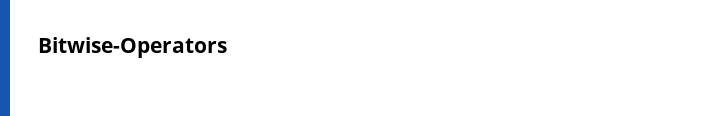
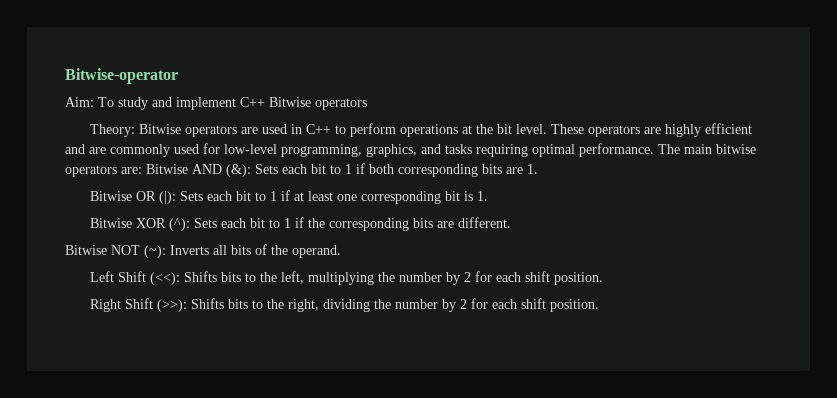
- Bitwise-Operators
+ Bitwise-operator
+ Aim: To study and implement C++ Bitwise operators
+ Theory: Bitwise operators are used in C++ to perform operations at the bit level. These operators are highly efficient and are commonly used for low-level programming, graphics, and tasks requiring optimal performance. The main bitwise operators are: Bitwise AND (&): Sets each bit to 1 if both corresponding bits are 1.
+ Bitwise OR (|): Sets each bit to 1 if at least one corresponding bit is 1.
+ Bitwise XOR (^): Sets each bit to 1 if the corresponding bits are different.
+ Bitwise NOT (~): Inverts all bits of the operand.
+ Left Shift (<<): Shifts bits to the left, multiplying the number by 2 for each shift position.
+ Right Shift (>>): Shifts bits to the right, dividing the number by 2 for each shift position.

